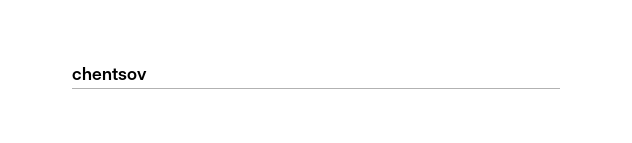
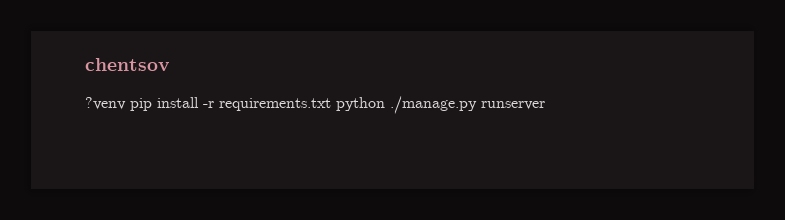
+ ?venv pip install -r requirements.txt python ./manage.py runserver

